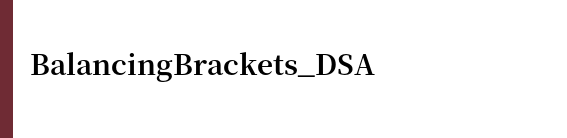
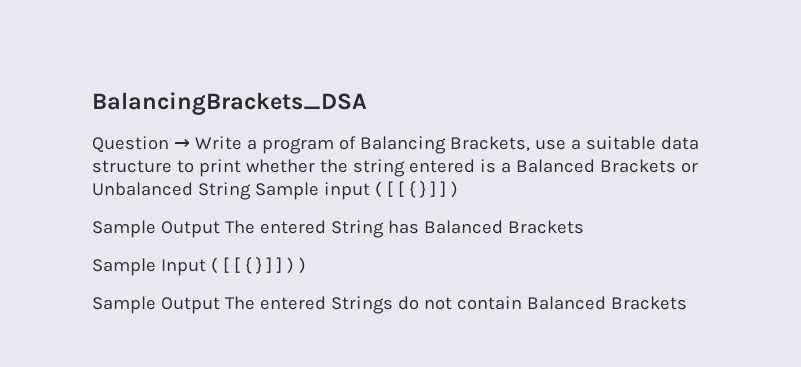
+ Question → Write a program of Balancing Brackets, use a suitable data structure to print whether the string entered is a Balanced Brackets or Unbalanced String Sample input ( [ [ { } ] ] )
+ Sample Output The entered String has Balanced Brackets
+ Sample Input ( [ [ { } ] ] ) )
+ Sample Output The entered Strings do not contain Balanced Brackets

